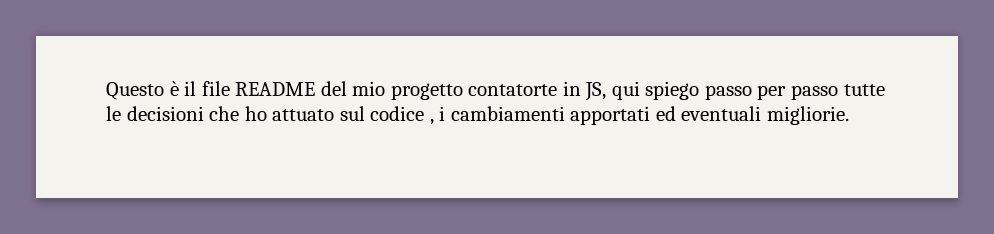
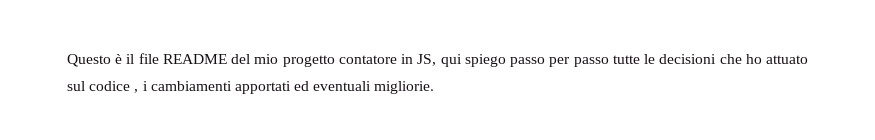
- Questo è il file README del mio progetto contatorte in JS, qui spiego passo per passo tutte le decisioni che ho attuato sul codice , i cambiamenti apportati ed eventuali migliorie.
+ Questo è il file README del mio progetto contatore in JS, qui spiego passo per passo tutte le decisioni che ho attuato sul codice , i cambiamenti apportati ed eventuali migliorie.

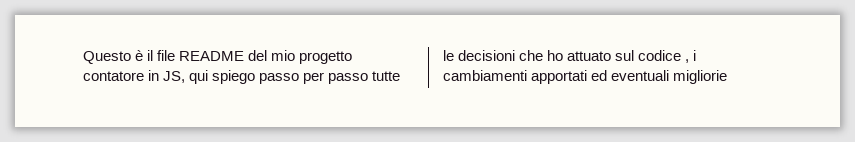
- Questo è il file README del mio progetto contatore in JS, qui spiego passo per passo tutte le decisioni che ho attuato sul codice , i cambiamenti apportati ed eventuali migliorie.
+ Questo è il file README del mio progetto contatore in JS, qui spiego passo per passo tutte le decisioni che ho attuato sul codice , i cambiamenti apportati ed eventuali migliorie

